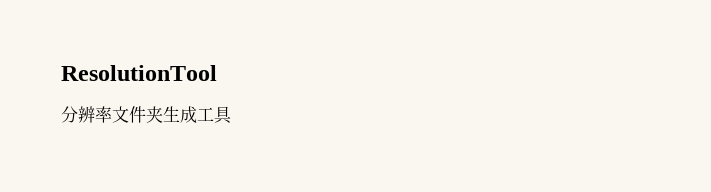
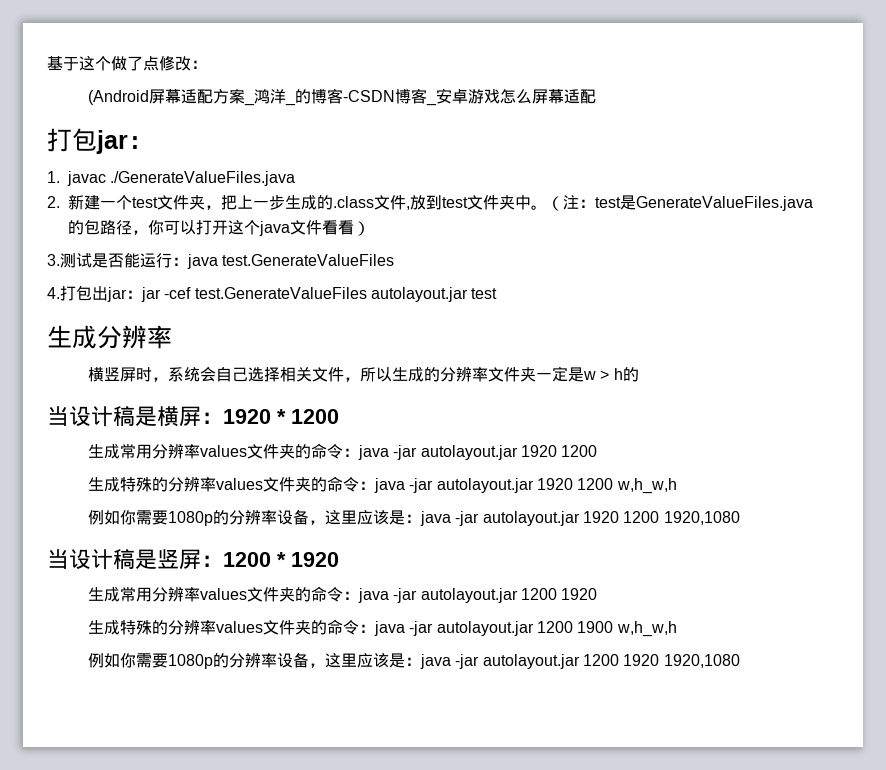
- ResolutionTool
- 分辨率文件夹生成工具
+ 基于这个做了点修改：
+ (Android屏幕适配方案_鸿洋_的博客-CSDN博客_安卓游戏怎么屏幕适配
+ 打包jar：
+ 1. javac ./GenerateValueFiles.java
+ 2.新建一个test文件夹，把上一步生成的.class文件,放到test文件夹中。（注：test是GenerateValueFiles.java的包路径，你可以打开这个java文件看看）
+ 3.测试是否能运行：java test.GenerateValueFiles
+ 4.打包出jar：jar -cef test.GenerateValueFiles autolayout.jar test
+ 生成分辨率
+ 横竖屏时，系统会自己选择相关文件，所以生成的分辨率文件夹一定是w > h的
+ 当设计稿是横屏：1920 * 1200
+ 生成常用分辨率values文件夹的命令：java -jar autolayout.jar 1920 1200
+ 生成特殊的分辨率values文件夹的命令：java -jar autolayout.jar 1920 1200 w,h_w,h
+ 例如你需要1080p的分辨率设备，这里应该是：java -jar autolayout.jar 1920 1200 1920,1080
+ 当设计稿是竖屏：1200 * 1920
+ 生成常用分辨率values文件夹的命令：java -jar autolayout.jar 1200 1920
+ 生成特殊的分辨率values文件夹的命令：java -jar autolayout.jar 1200 1900 w,h_w,h
+ 例如你需要1080p的分辨率设备，这里应该是：java -jar autolayout.jar 1200 1920 1920,1080

